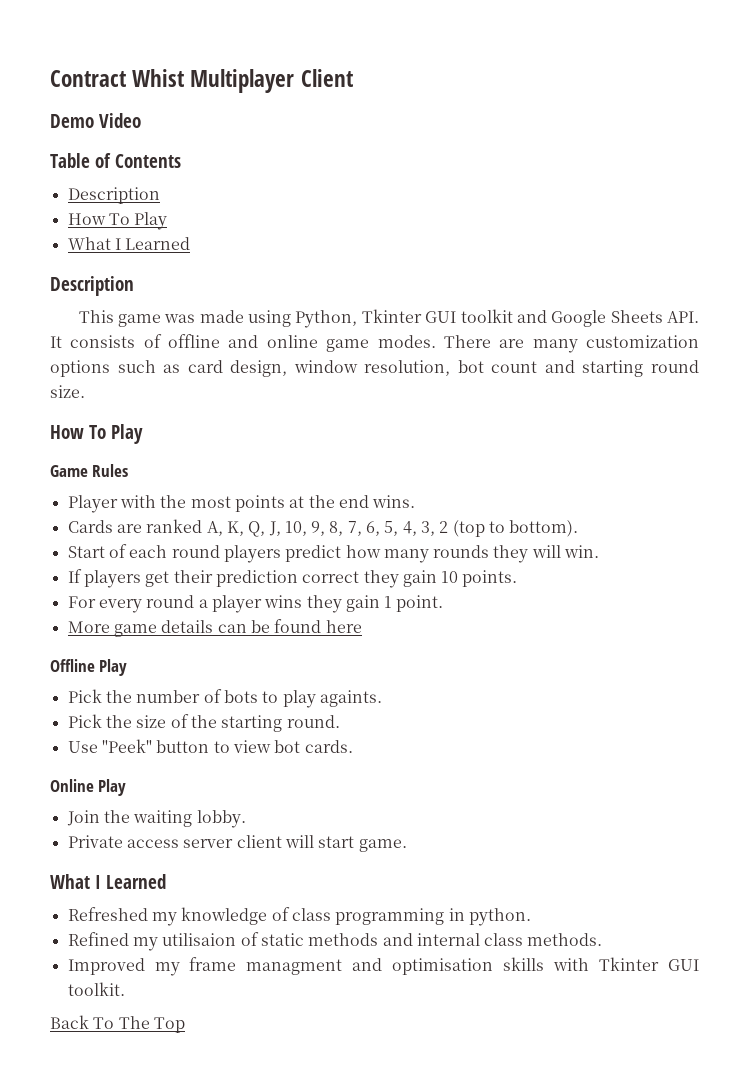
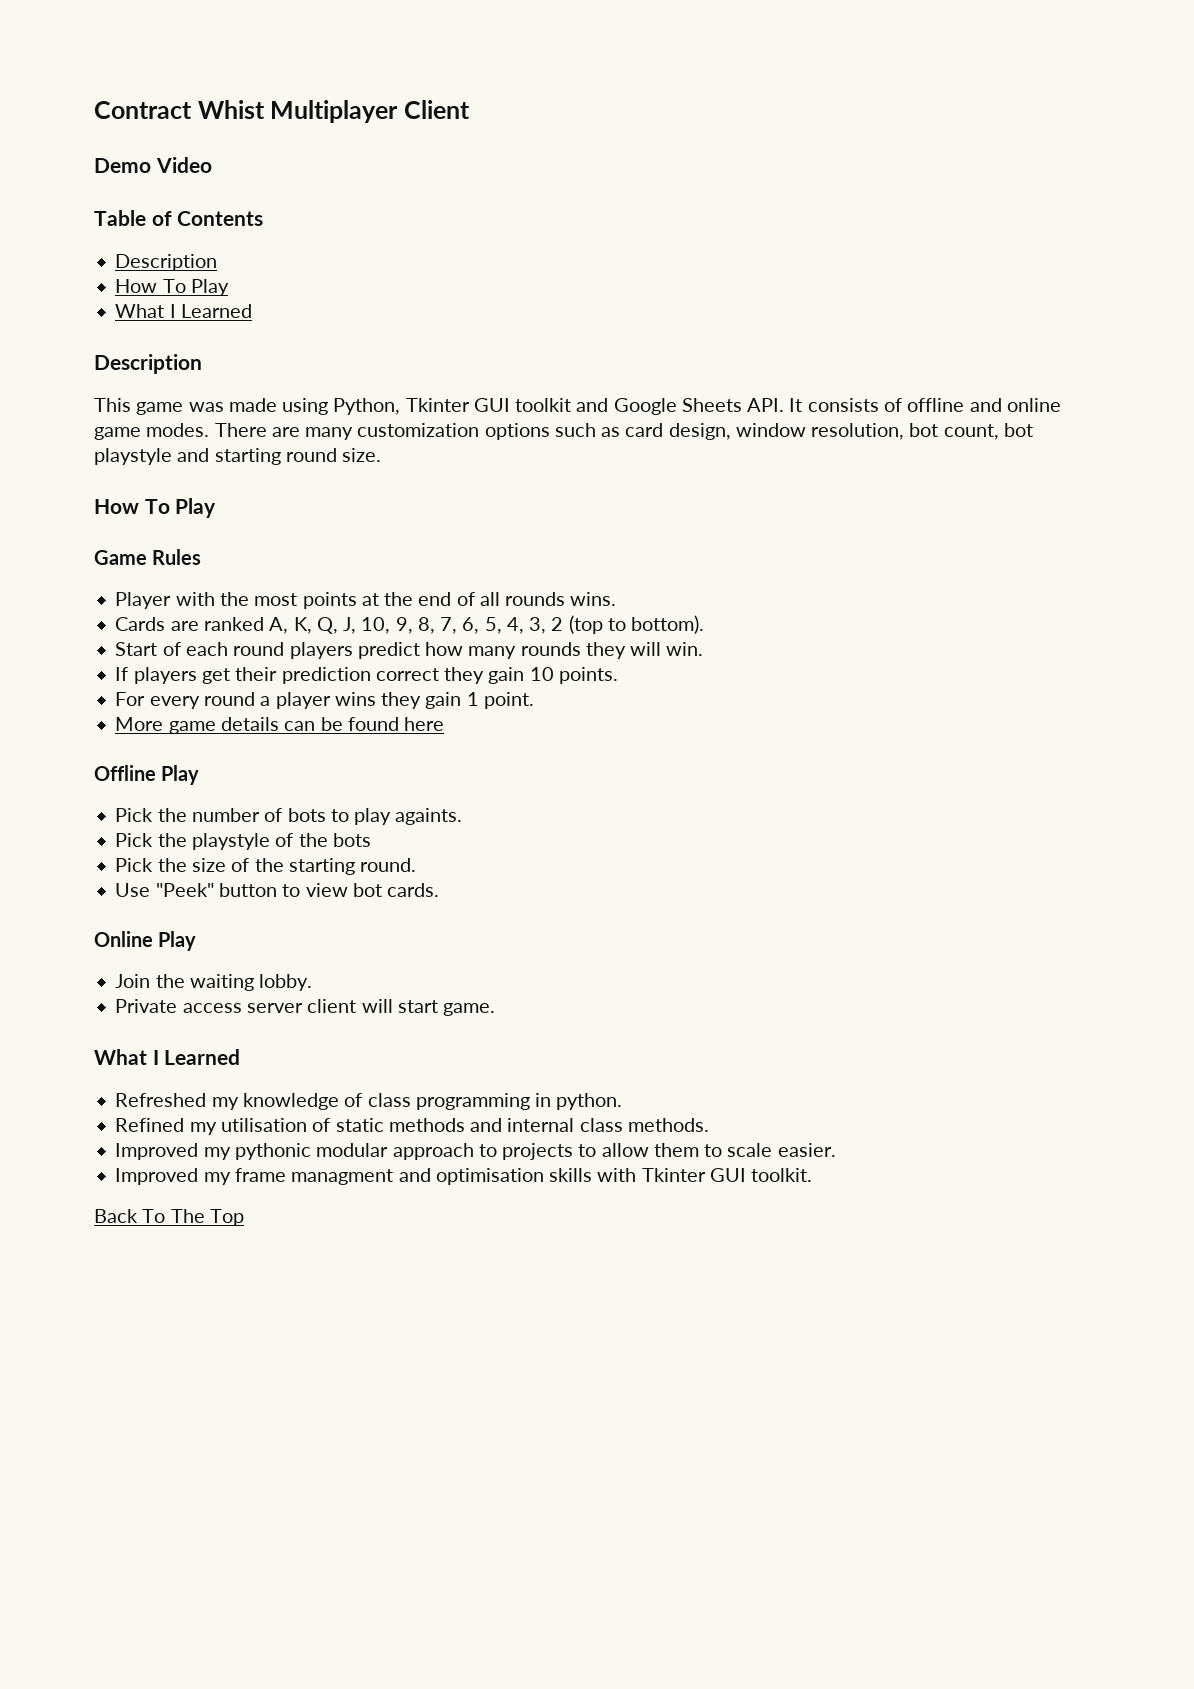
- There are many customization options such as card design, window resolution, bot count and starting round size.
+ There are many customization options such as card design, window resolution, bot count, bot playstyle and starting round size.
- Player with the most points at the end wins.
+ Player with the most points at the end of all rounds wins.
+ Pick the playstyle of the bots
- Refined my utilisaion of static methods and internal class methods.
+ Refined my utilisation of static methods and internal class methods.
+ Improved my pythonic modular approach to projects to allow them to scale easier.

